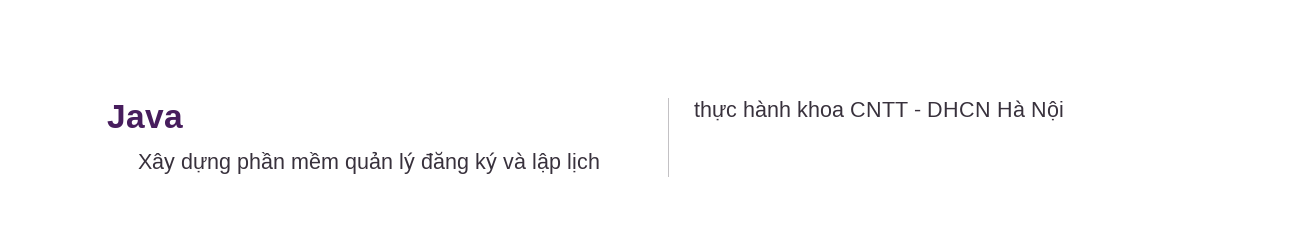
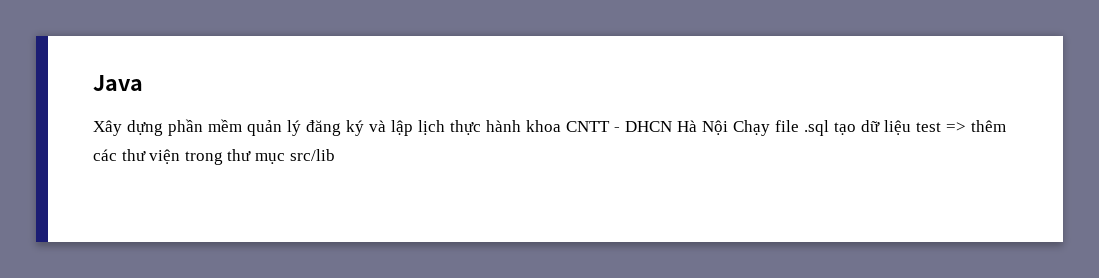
- Xây dựng phần mềm quản lý đăng ký và lập lịch thực hành khoa CNTT - DHCN Hà Nội
+ Xây dựng phần mềm quản lý đăng ký và lập lịch thực hành khoa CNTT - DHCN Hà Nội Chạy file .sql tạo dữ liệu test => thêm các thư viện trong thư mục src/lib

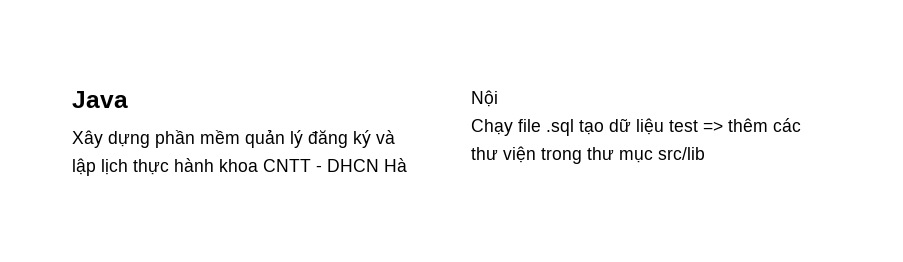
- Xây dựng phần mềm quản lý đăng ký và lập lịch thực hành khoa CNTT - DHCN Hà Nội Chạy file .sql tạo dữ liệu test => thêm các thư viện trong thư mục src/lib
+ Xây dựng phần mềm quản lý đăng ký và lập lịch thực hành khoa CNTT - DHCN Hà Nội
+ Chạy file .sql tạo dữ liệu test => thêm các thư viện trong thư mục src/lib

